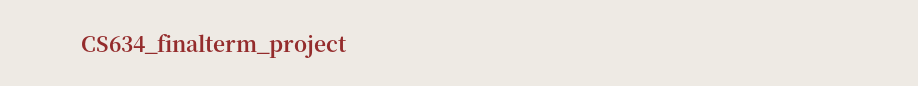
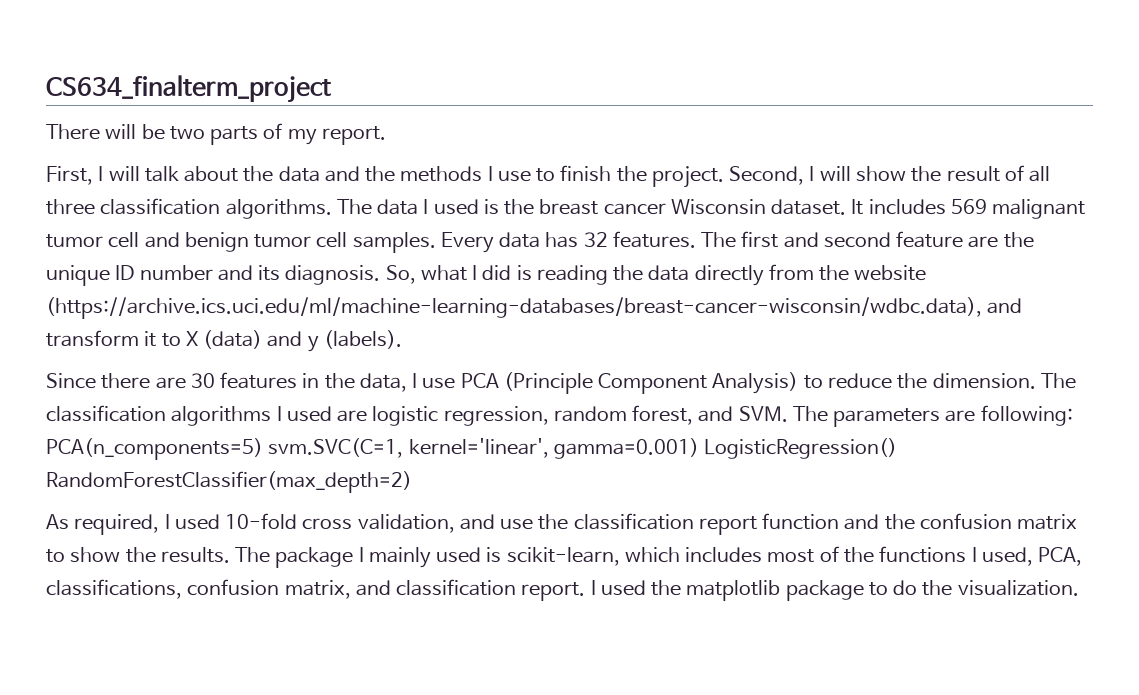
+ There will be two parts of my report.
+ First, I will talk about the data and the methods I use to finish the project. Second, I will show the result of all three classification algorithms. The data I used is the breast cancer Wisconsin dataset. It includes 569 malignant tumor cell and benign tumor cell samples. Every data has 32 features. The first and second feature are the unique ID number and its diagnosis. So, what I did is reading the data directly from the website (https://archive.ics.uci.edu/ml/machine-learning-databases/breast-cancer-wisconsin/wdbc.data), and transform it to X (data) and y (labels).
+ Since there are 30 features in the data, I use PCA (Principle Component Analysis) to reduce the dimension. The classification algorithms I used are logistic regression, random forest, and SVM. The parameters are following: PCA(n_components=5) svm.SVC(C=1, kernel='linear', gamma=0.001) LogisticRegression() RandomForestClassifier(max_depth=2)
+ As required, I used 10-fold cross validation, and use the classification report function and the confusion matrix to show the results. The package I mainly used is scikit-learn, which includes most of the functions I used, PCA, classifications, confusion matrix, and classification report. I used the matplotlib package to do the visualization.

